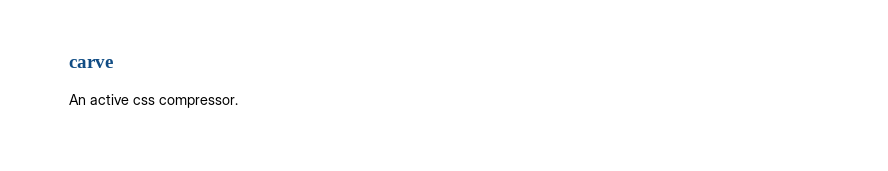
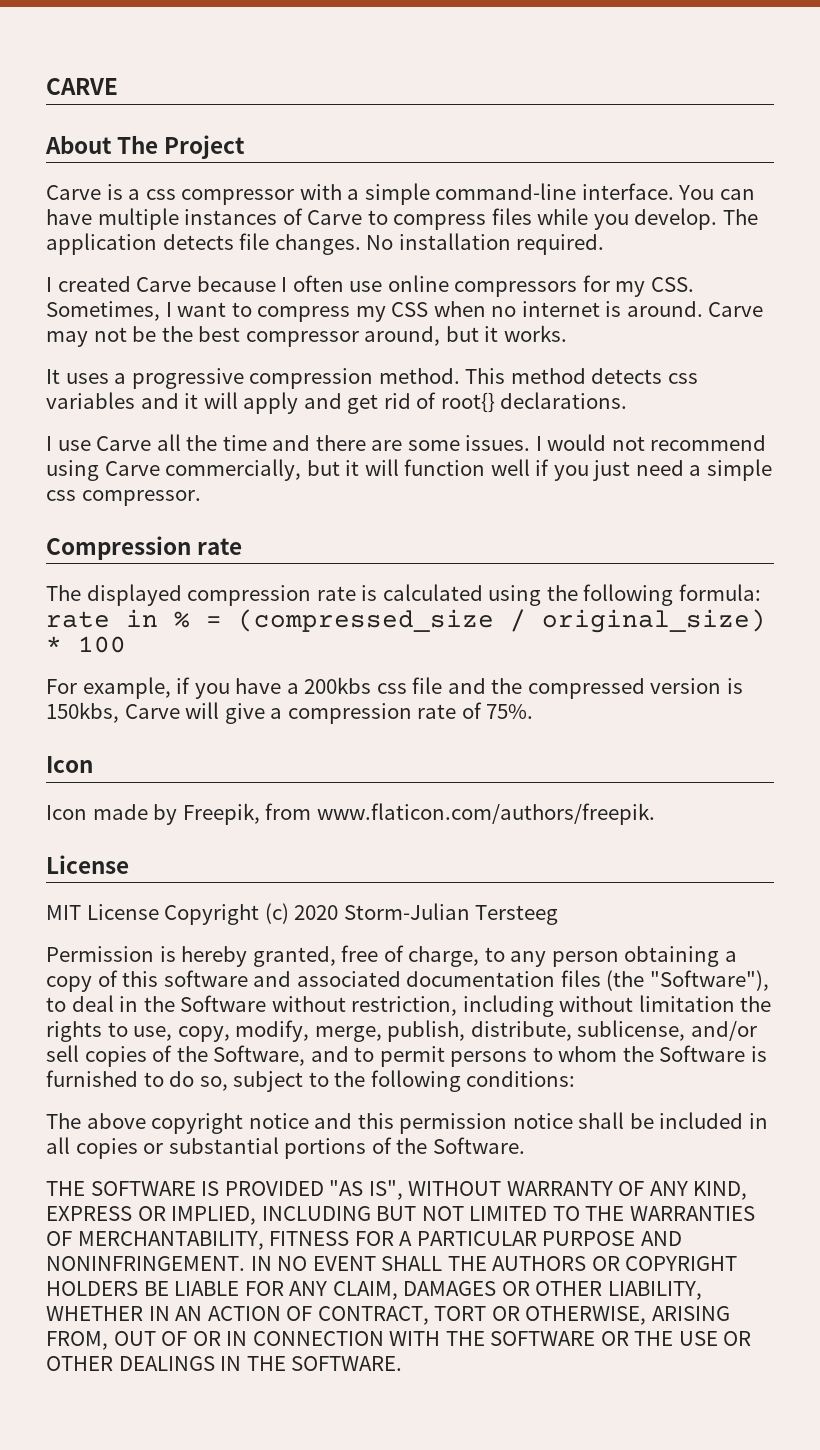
- carve
- An active css compressor.
+ CARVE
+ About The Project
+ Carve is a css compressor with a simple command-line interface. You can have multiple instances of Carve to compress files while you develop. The application detects file changes. No installation required.
+ I created Carve because I often use online compressors for my CSS. Sometimes, I want to compress my CSS when no internet is around. Carve may not be the best compressor around, but it works.
+ It uses a progressive compression method. This method detects css variables and it will apply and get rid of root{} declarations.
+ I use Carve all the time and there are some issues. I would not recommend using Carve commercially, but it will function well if you just need a simple css compressor.
+ Compression rate
+ The displayed compression rate is calculated using the following formula: rate in % = (compressed_size / original_size) * 100
+ For example, if you have a 200kbs css file and the compressed version is 150kbs, Carve will give a compression rate of 75%.
+ Icon
+ Icon made by Freepik, from www.flaticon.com/authors/freepik.
+ License
+ MIT License Copyright (c) 2020 Storm-Julian Tersteeg
+ Permission is hereby granted, free of charge, to any person obtaining a copy of this software and associated documentation files (the "Software"), to deal in the Software without restriction, including without limitation the rights to use, copy, modify, merge, publish, distribute, sublicense, and/or sell copies of the Software, and to permit persons to whom the Software is furnished to do so, subject to the following conditions:
+ The above copyright notice and this permission notice shall be included in all copies or substantial portions of the Software.
+ THE SOFTWARE IS PROVIDED "AS IS", WITHOUT WARRANTY OF ANY KIND, EXPRESS OR IMPLIED, INCLUDING BUT NOT LIMITED TO THE WARRANTIES OF MERCHANTABILITY, FITNESS FOR A PARTICULAR PURPOSE AND NONINFRINGEMENT. IN NO EVENT SHALL THE AUTHORS OR COPYRIGHT HOLDERS BE LIABLE FOR ANY CLAIM, DAMAGES OR OTHER LIABILITY, WHETHER IN AN ACTION OF CONTRACT, TORT OR OTHERWISE, ARISING FROM, OUT OF OR IN CONNECTION WITH THE SOFTWARE OR THE USE OR OTHER DEALINGS IN THE SOFTWARE.

